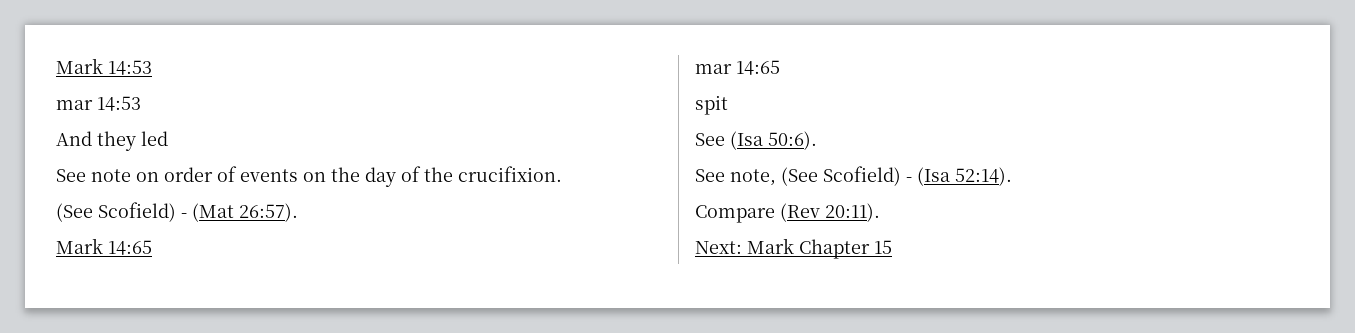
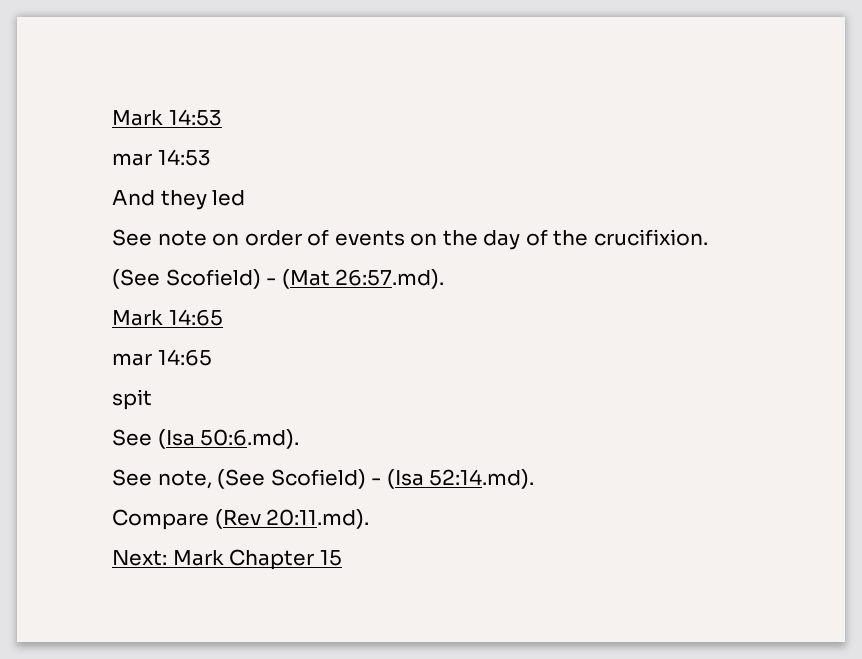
- (See Scofield) - (Mat 26:57).
+ (See Scofield) - (Mat 26:57.md).
- See (Isa 50:6).
+ See (Isa 50:6.md).
- See note, (See Scofield) - (Isa 52:14).
+ See note, (See Scofield) - (Isa 52:14.md).
- Compare (Rev 20:11).
+ Compare (Rev 20:11.md).

